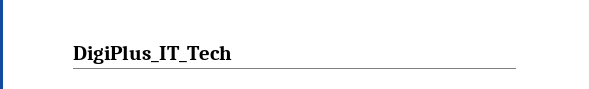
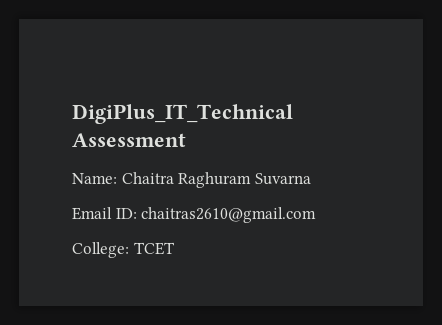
- DigiPlus_IT_Tech
+ DigiPlus_IT_Technical Assessment
+ Name: Chaitra Raghuram Suvarna
+ Email ID: chaitras2610@gmail.com
+ College: TCET

